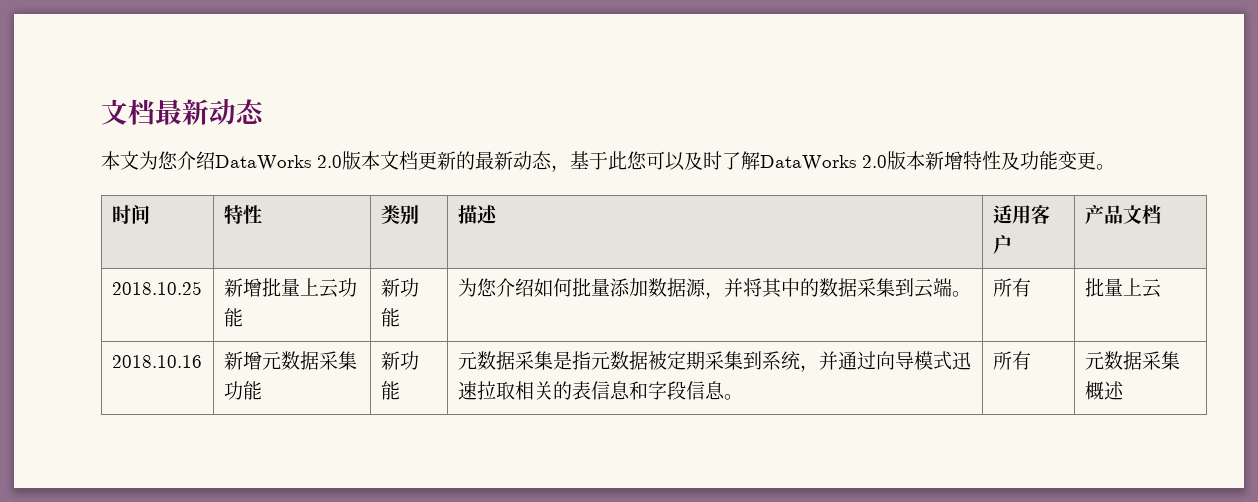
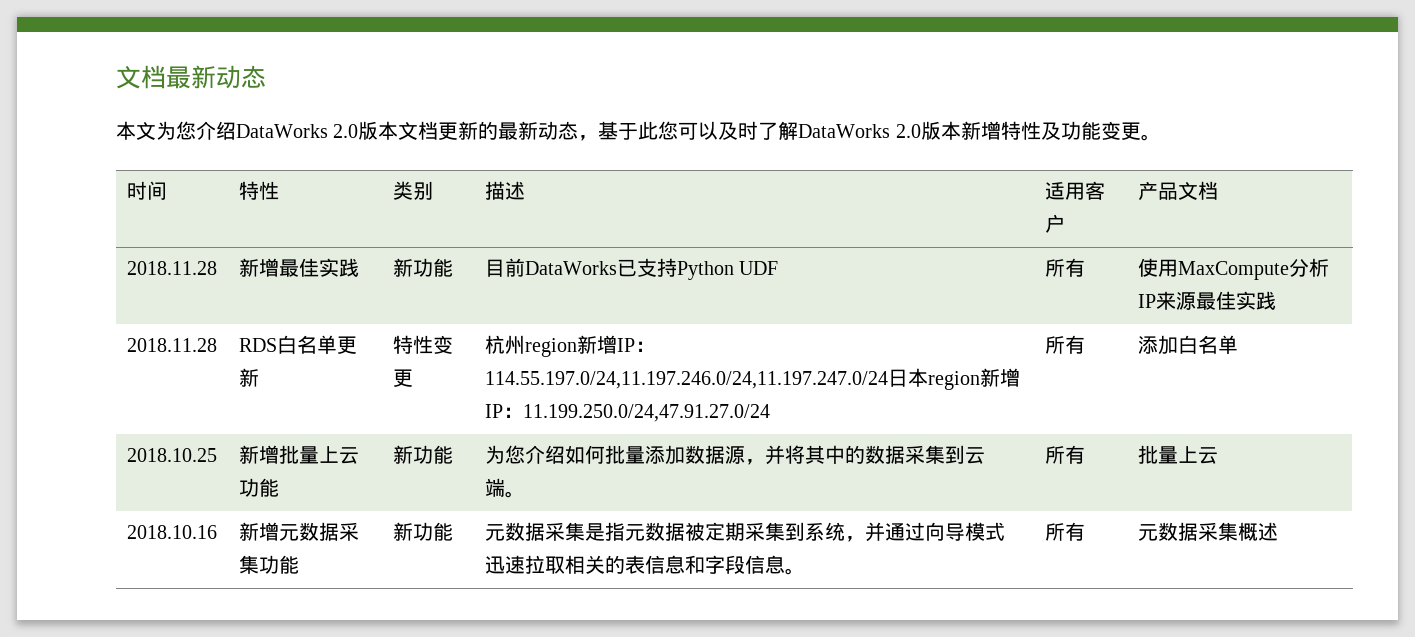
+ 2018.11.28 | 新增最佳实践 | 新功能 | 目前DataWorks已支持Python UDF | 所有 | 使用MaxCompute分析IP来源最佳实践
+ 2018.11.28 | RDS白名单更新 | 特性变更 | 杭州region新增IP：114.55.197.0/24,11.197.246.0/24,11.197.247.0/24日本region新增IP：11.199.250.0/24,47.91.27.0/24 | 所有 | 添加白名单

